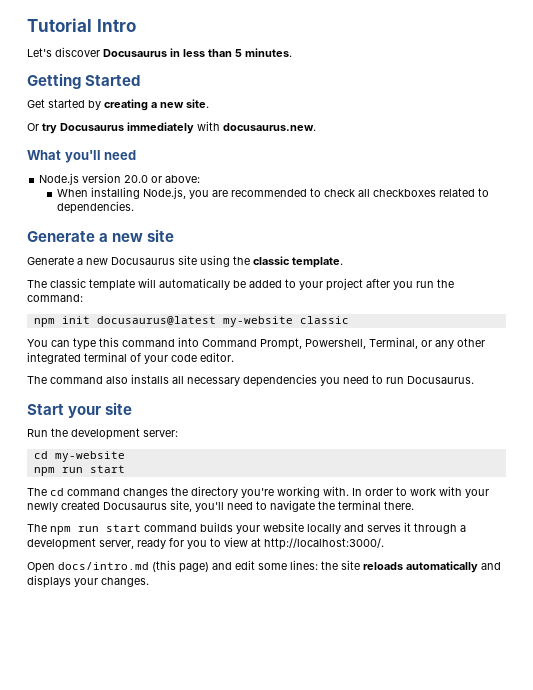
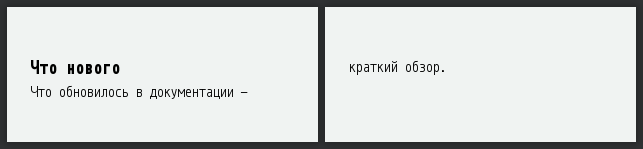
- Tutorial Intro
- Let's discover Docusaurus in less than 5 minutes.
- Getting Started
- Get started by creating a new site.
- Or try Docusaurus immediately with docusaurus.new.
- What you'll need
- Node.js version 20.0 or above:
- When installing Node.js, you are recommended to check all checkboxes related to dependencies.
- Generate a new site
- Generate a new Docusaurus site using the classic template.
- The classic template will automatically be added to your project after you run the command:
- npm init docusaurus@latest my-website classic
- You can type this command into Command Prompt, Powershell, Terminal, or any other integrated terminal of your code editor.
- The command also installs all necessary dependencies you need to run Docusaurus.
- Start your site
- Run the development server:
- cd my-website
- npm run start
- The cd command changes the directory you're working with. In order to work with your newly created Docusaurus site, you'll need to navigate the terminal there.
- The npm run start command builds your website locally and serves it through a development server, ready for you to view at http://localhost:3000/.
- Open docs/intro.md (this page) and edit some lines: the site reloads automatically and displays your changes.
+ Что нового
+ Что обновилось в документации — краткий обзор.

